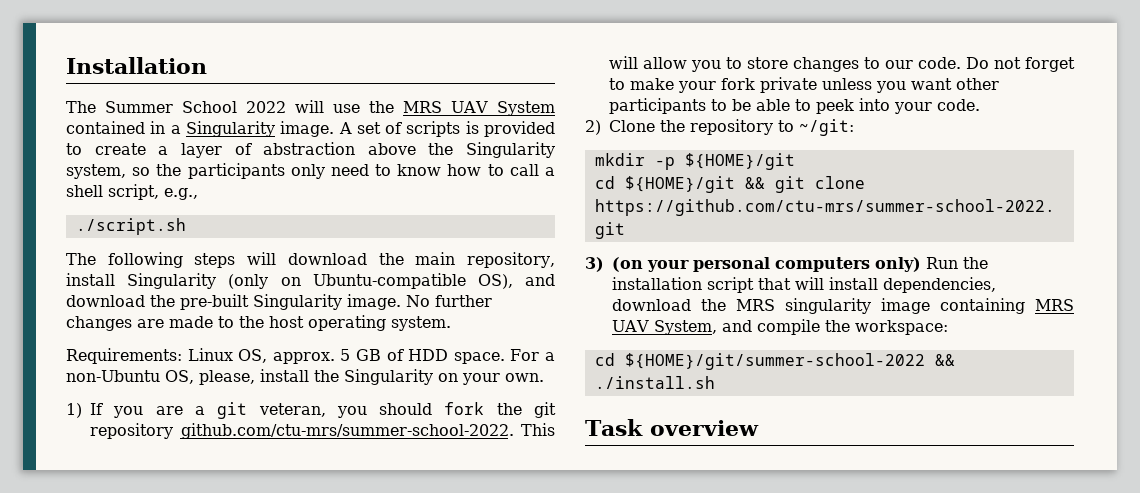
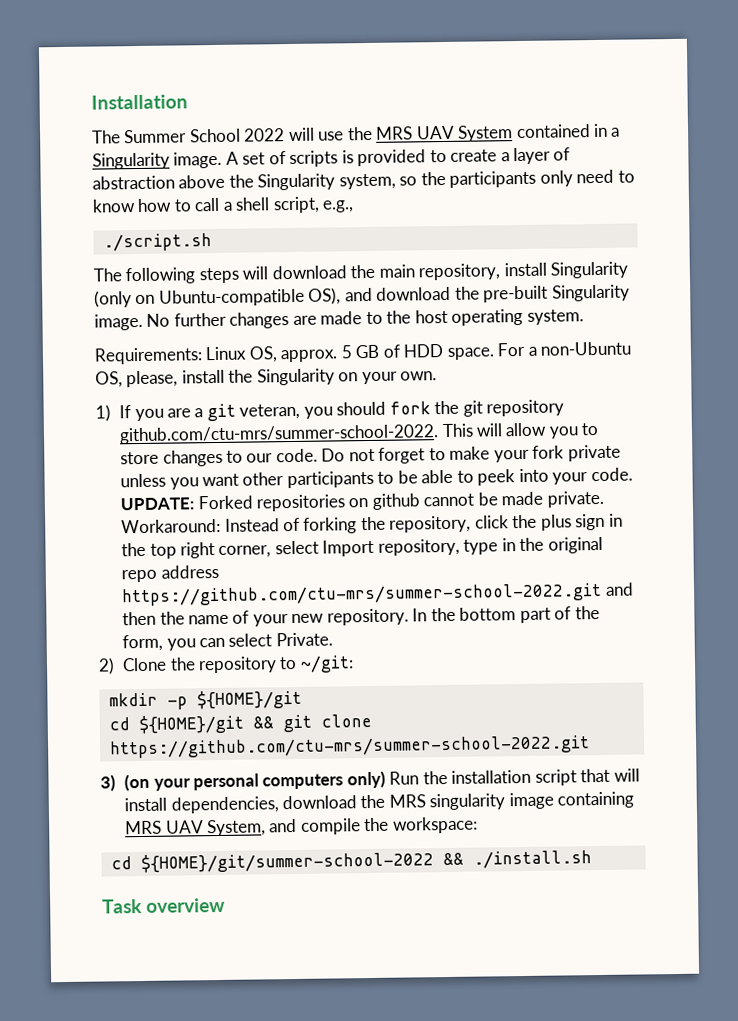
+ UPDATE: Forked repositories on github cannot be made private. Workaround: Instead of forking the repository, click the plus sign in the top right corner, select Import repository, type in the original repo address https://github.com/ctu-mrs/summer-school-2022.git and then the name of your new repository. In the bottom part of the form, you can select Private.

